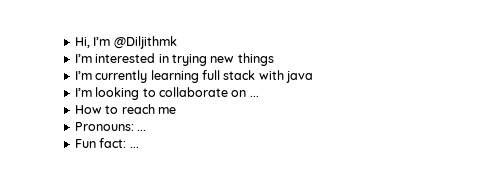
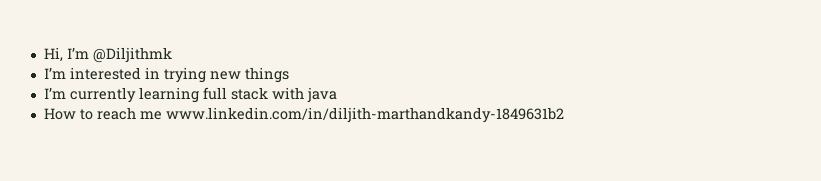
- I’m looking to collaborate on ...
- How to reach me
- Pronouns: ...
- Fun fact: ...
+ How to reach me www.linkedin.com/in/diljith-marthandkandy-1849631b2

